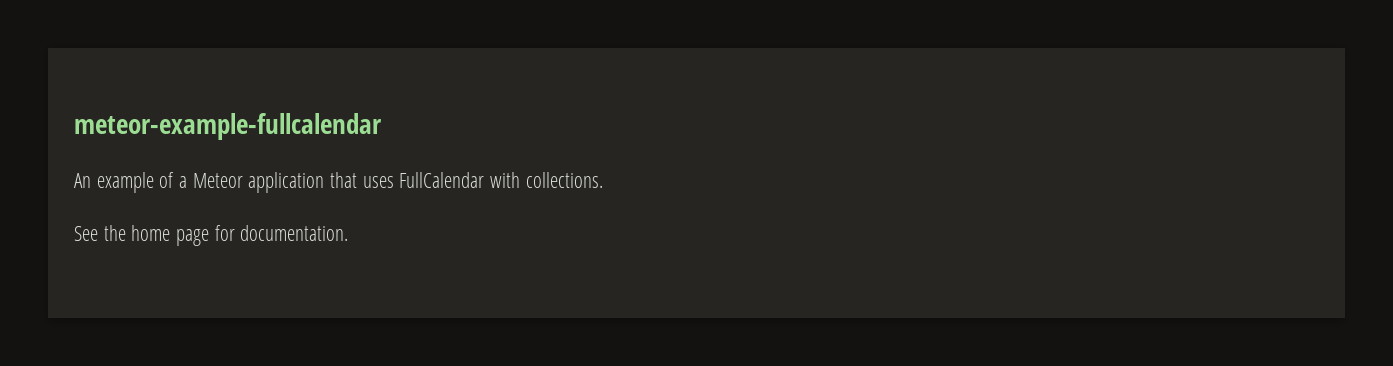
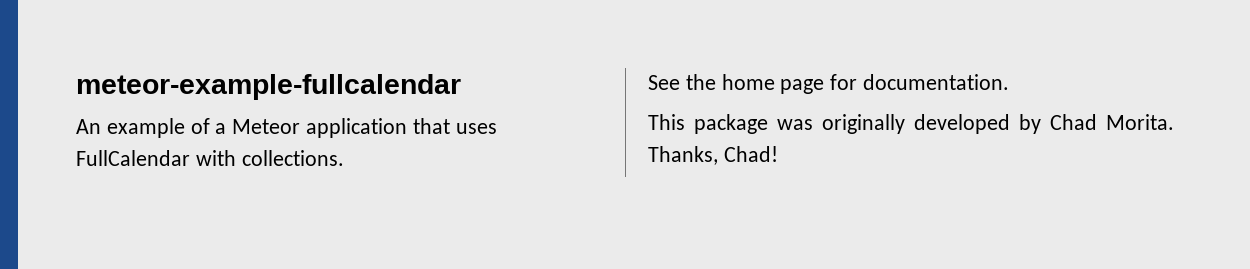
+ This package was originally developed by Chad Morita. Thanks, Chad!

